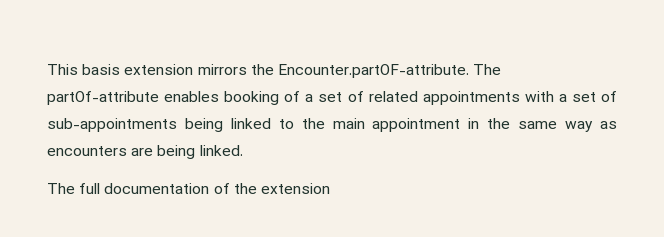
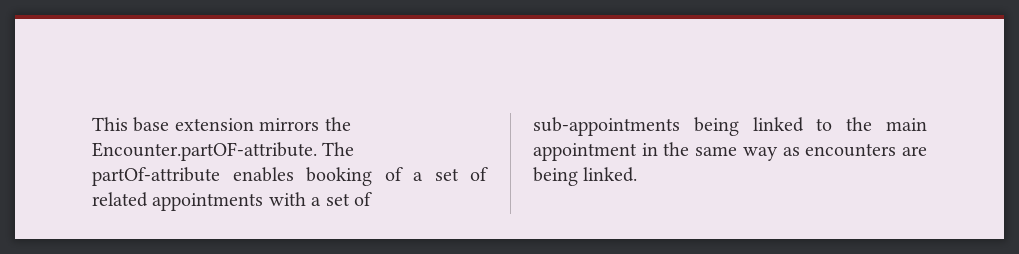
- This basis extension mirrors the Encounter.partOF-attribute. The partOf-attribute enables booking of a set of related appointments with a set of sub-appointments being linked to the main appointment in the same way as encounters are being linked.
+ This base extension mirrors the Encounter.partOF-attribute. The partOf-attribute enables booking of a set of related appointments with a set of sub-appointments being linked to the main appointment in the same way as encounters are being linked.
- The full documentation of the extension

